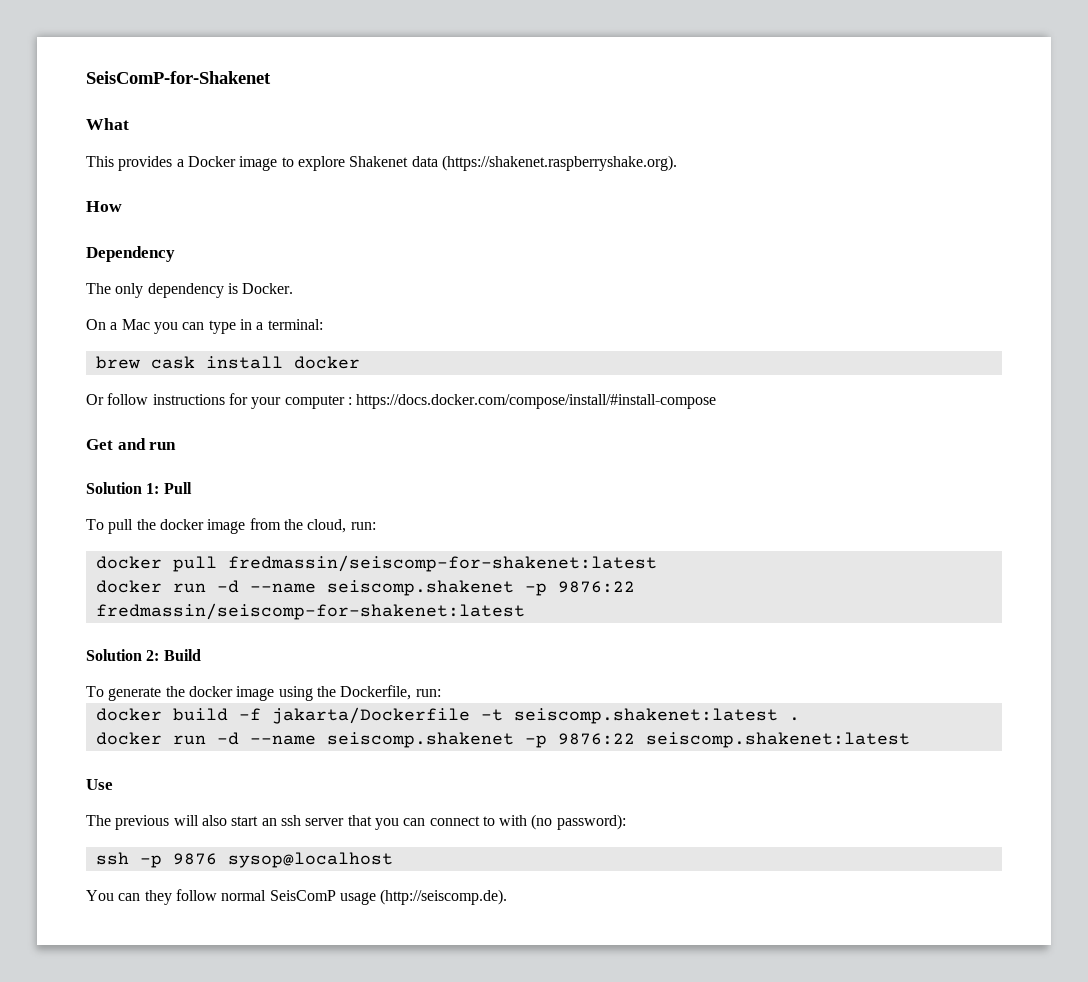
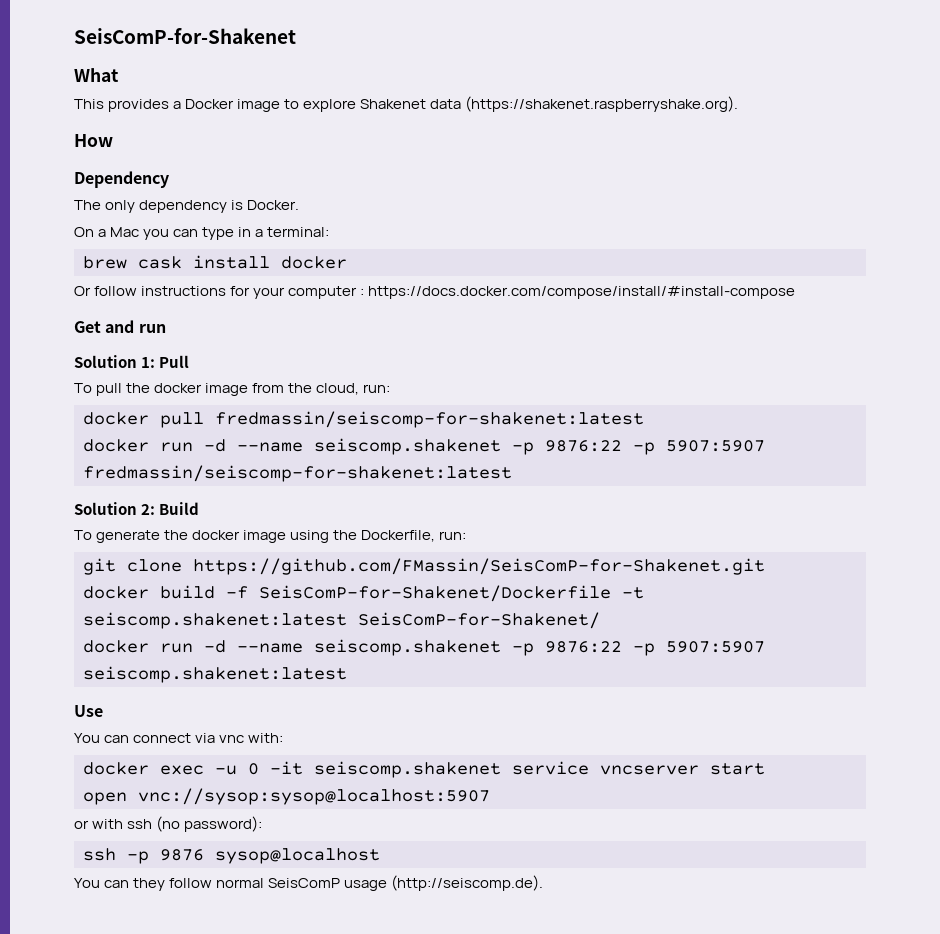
- docker run -d --name seiscomp.shakenet -p 9876:22 fredmassin/seiscomp-for-shakenet:latest
+ docker run -d --name seiscomp.shakenet -p 9876:22 -p 5907:5907 fredmassin/seiscomp-for-shakenet:latest
+ git clone https://github.com/FMassin/SeisComP-for-Shakenet.git
- docker build -f jakarta/Dockerfile -t seiscomp.shakenet:latest .
- docker run -d --name seiscomp.shakenet -p 9876:22 seiscomp.shakenet:latest
+ docker build -f SeisComP-for-Shakenet/Dockerfile -t seiscomp.shakenet:latest SeisComP-for-Shakenet/
+ docker run -d --name seiscomp.shakenet -p 9876:22 -p 5907:5907 seiscomp.shakenet:latest
- The previous will also start an ssh server that you can connect to with (no password):
+ You can connect via vnc with:
+ docker exec -u 0 -it seiscomp.shakenet service vncserver start
+ open vnc://sysop:sysop@localhost:5907
+ or with ssh (no password):

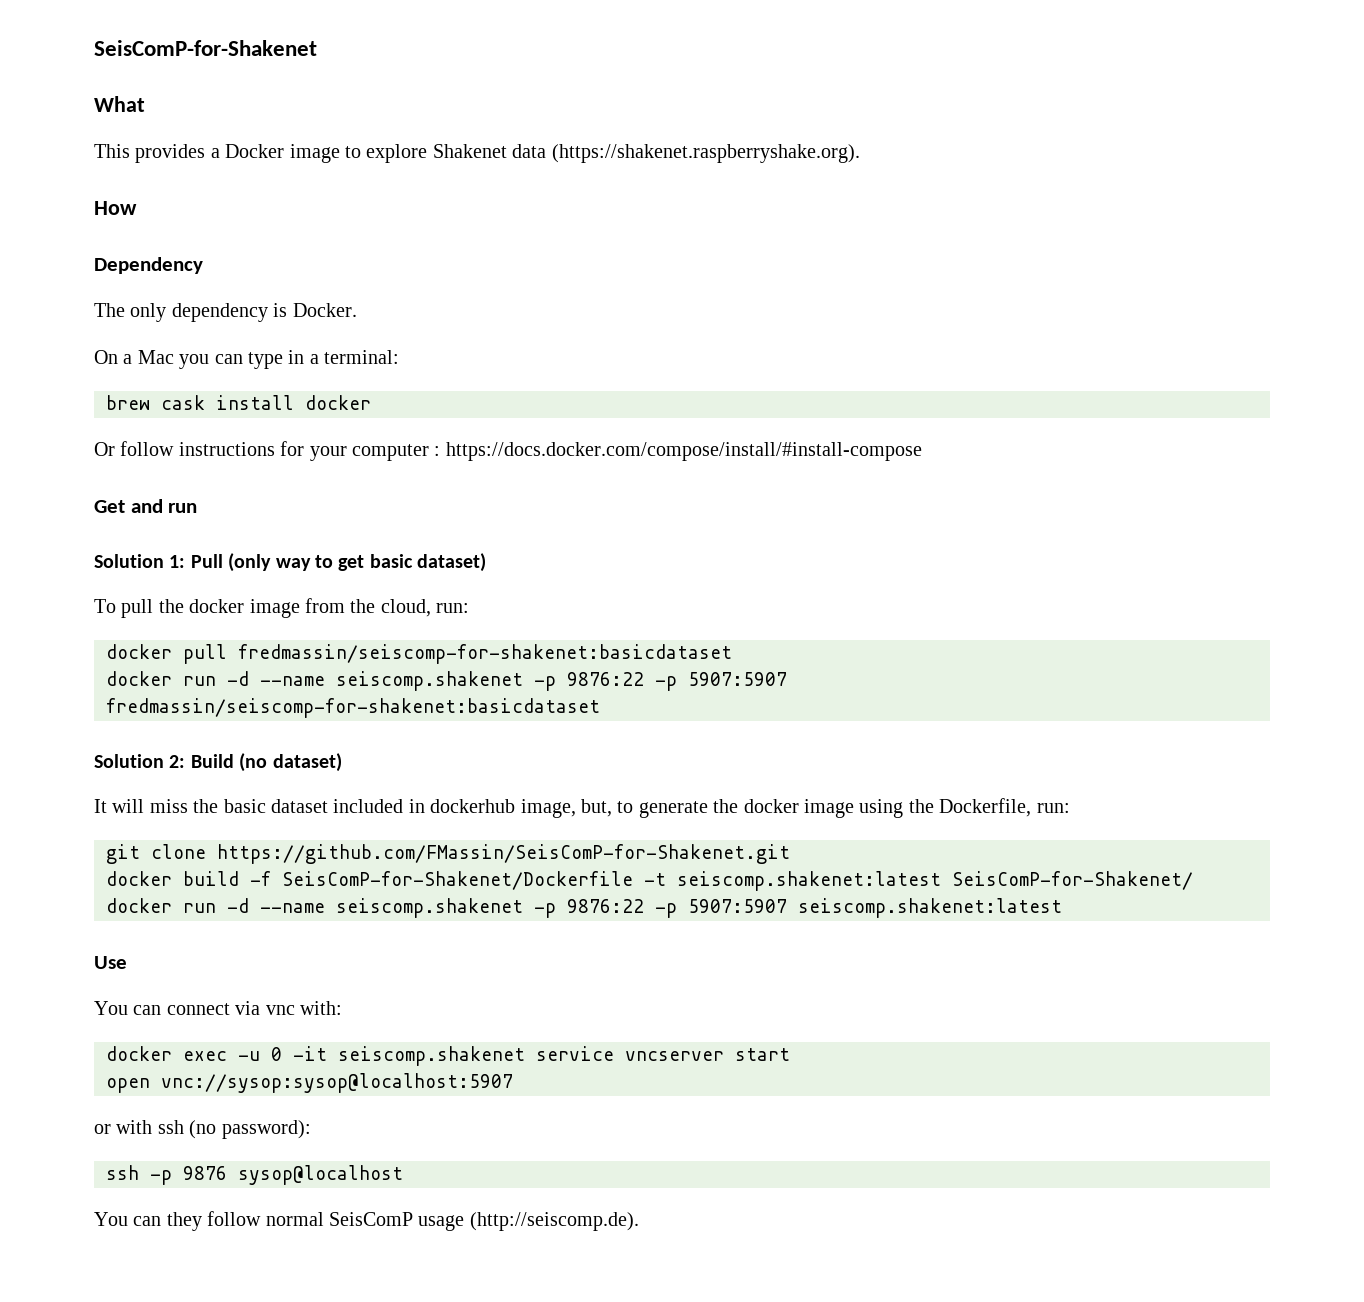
- Solution 1: Pull
+ Solution 1: Pull (only way to get basic dataset)
- docker pull fredmassin/seiscomp-for-shakenet:latest
- docker run -d --name seiscomp.shakenet -p 9876:22 -p 5907:5907 fredmassin/seiscomp-for-shakenet:latest
+ docker pull fredmassin/seiscomp-for-shakenet:basicdataset
+ docker run -d --name seiscomp.shakenet -p 9876:22 -p 5907:5907 fredmassin/seiscomp-for-shakenet:basicdataset
- Solution 2: Build
- To generate the docker image using the Dockerfile, run:
+ Solution 2: Build (no dataset)
+ It will miss the basic dataset included in dockerhub image, but, to generate the docker image using the Dockerfile, run:

